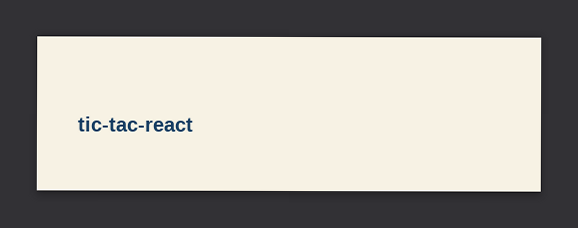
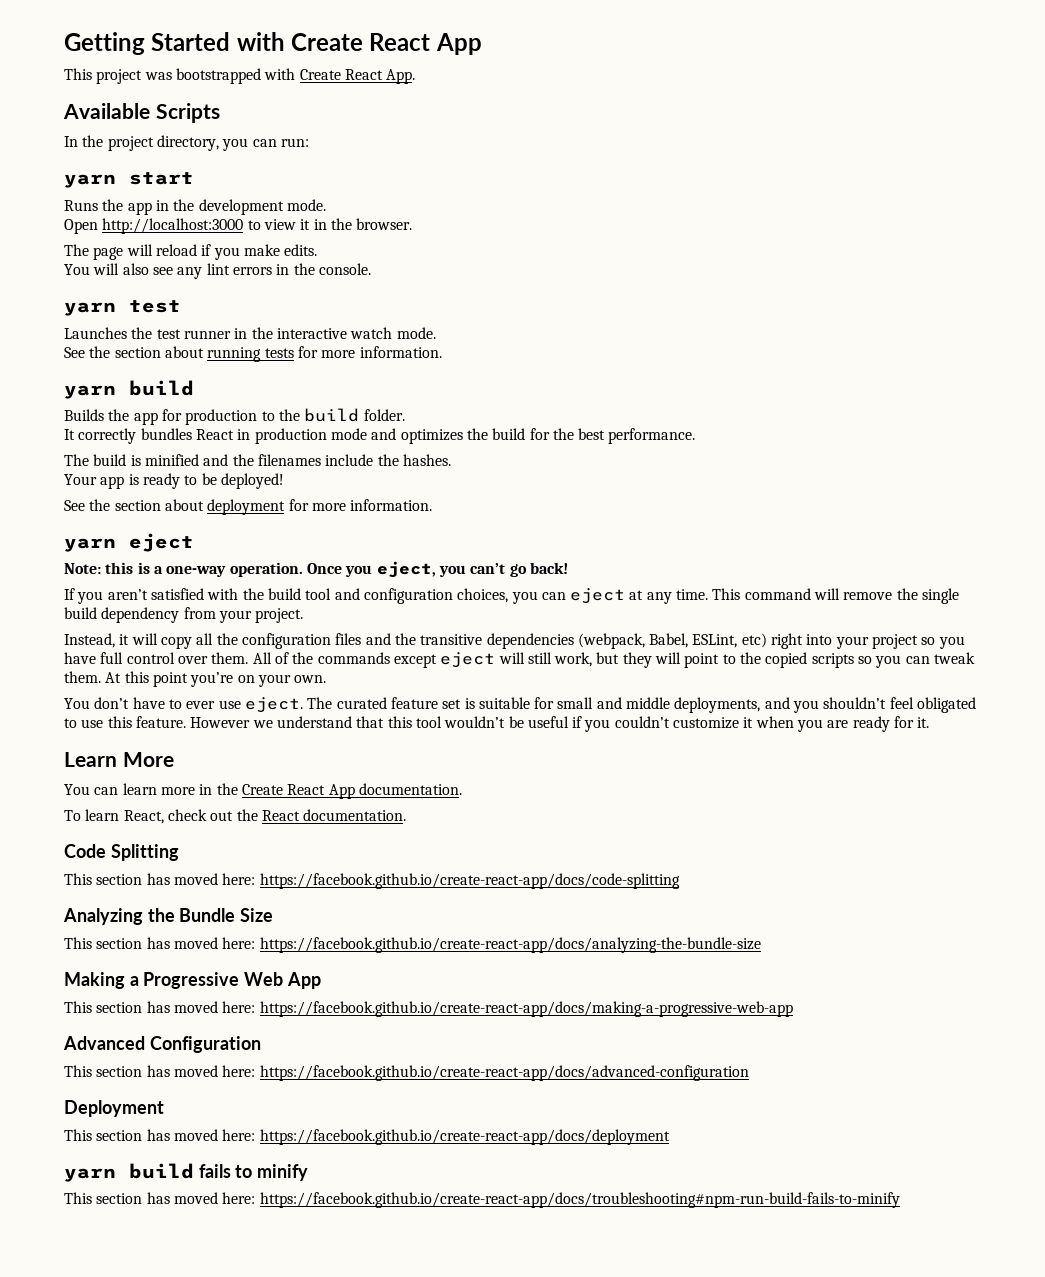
- tic-tac-react
+ Getting Started with Create React App
+ This project was bootstrapped with Create React App.
+ Available Scripts
+ In the project directory, you can run:
+ yarn start
+ Runs the app in the development mode.
+ Open http://localhost:3000 to view it in the browser.
+ The page will reload if you make edits.
+ You will also see any lint errors in the console.
+ yarn test
+ Launches the test runner in the interactive watch mode.
+ See the section about running tests for more information.
+ yarn build
+ Builds the app for production to the build folder.
+ It correctly bundles React in production mode and optimizes the build for the best performance.
+ The build is minified and the filenames include the hashes.
+ Your app is ready to be deployed!
+ See the section about deployment for more information.
+ yarn eject
+ Note: this is a one-way operation. Once you eject, you can’t go back!
+ If you aren’t satisfied with the build tool and configuration choices, you can eject at any time. This command will remove the single build dependency from your project.
+ Instead, it will copy all the configuration files and the transitive dependencies (webpack, Babel, ESLint, etc) right into your project so you have full control over them. All of the commands except eject will still work, but they will point to the copied scripts so you can tweak them. At this point you’re on your own.
+ You don’t have to ever use eject. The curated feature set is suitable for small and middle deployments, and you shouldn’t feel obligated to use this feature. However we understand that this tool wouldn’t be useful if you couldn’t customize it when you are ready for it.
+ Learn More
+ You can learn more in the Create React App documentation.
+ To learn React, check out the React documentation.
+ Code Splitting
+ This section has moved here: https://facebook.github.io/create-react-app/docs/code-splitting
+ Analyzing the Bundle Size
+ This section has moved here: https://facebook.github.io/create-react-app/docs/analyzing-the-bundle-size
+ Making a Progressive Web App
+ This section has moved here: https://facebook.github.io/create-react-app/docs/making-a-progressive-web-app
+ Advanced Configuration
+ This section has moved here: https://facebook.github.io/create-react-app/docs/advanced-configuration
+ Deployment
+ This section has moved here: https://facebook.github.io/create-react-app/docs/deployment
+ yarn build fails to minify
+ This section has moved here: https://facebook.github.io/create-react-app/docs/troubleshooting#npm-run-build-fails-to-minify

